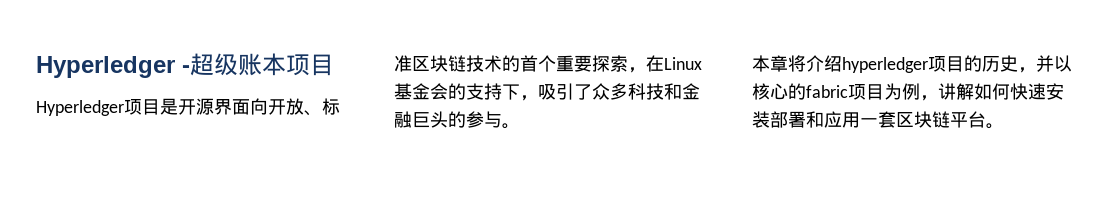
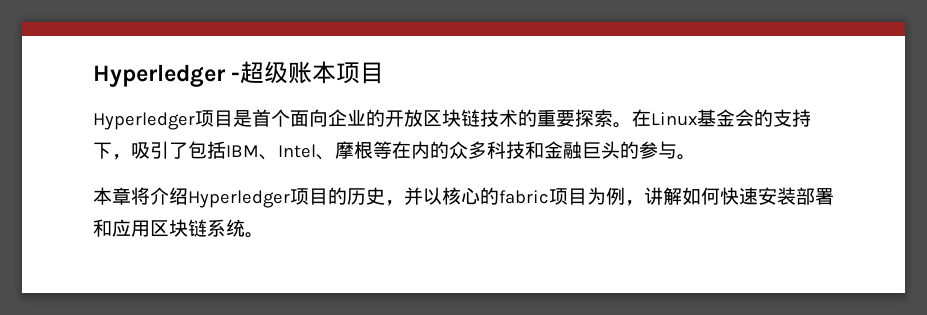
- Hyperledger项目是开源界面向开放、标准区块链技术的首个重要探索，在Linux基金会的支持下，吸引了众多科技和金融巨头的参与。
+ Hyperledger项目是首个面向企业的开放区块链技术的重要探索。在Linux基金会的支持下，吸引了包括IBM、Intel、摩根等在内的众多科技和金融巨头的参与。
- 本章将介绍hyperledger项目的历史，并以核心的fabric项目为例，讲解如何快速安装部署和应用一套区块链平台。
+ 本章将介绍Hyperledger项目的历史，并以核心的fabric项目为例，讲解如何快速安装部署和应用区块链系统。

